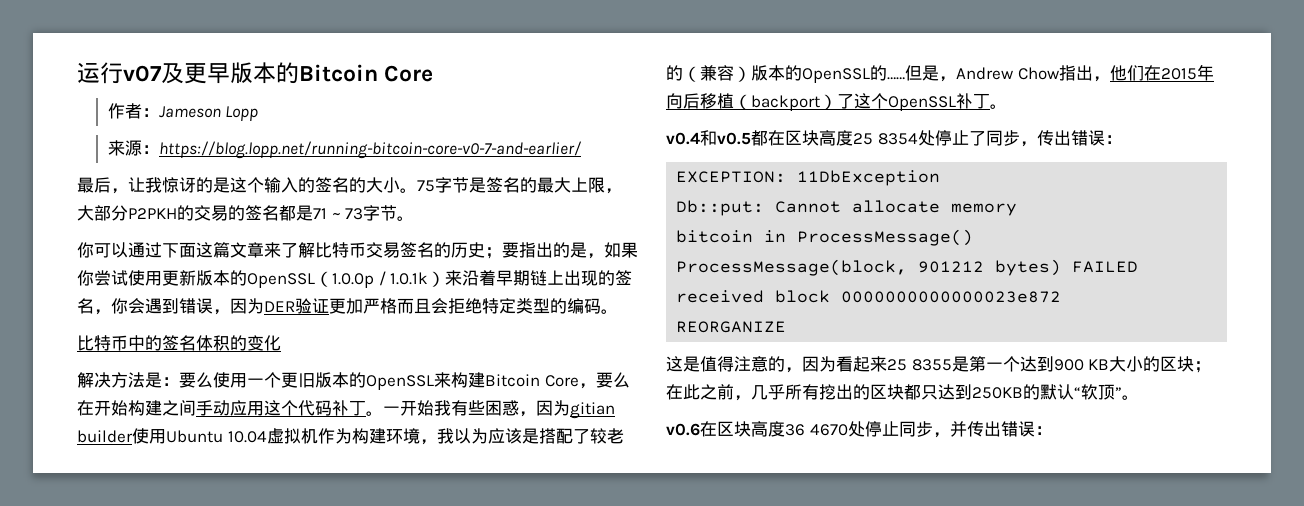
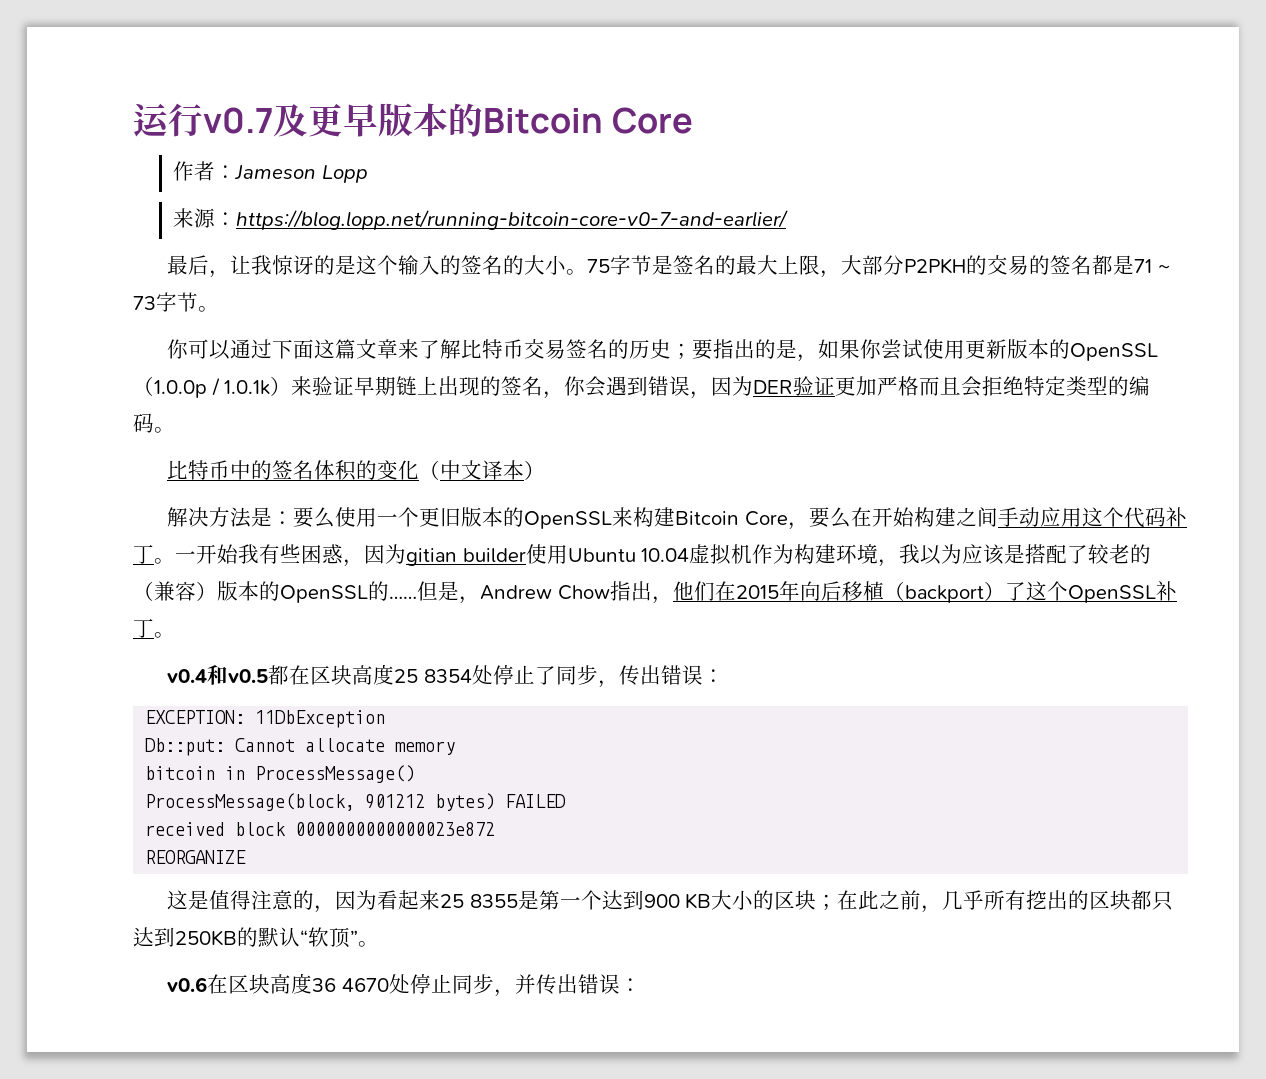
- 运行v07及更早版本的Bitcoin Core
+ 运行v0.7及更早版本的Bitcoin Core
- 你可以通过下面这篇文章来了解比特币交易签名的历史；要指出的是，如果你尝试使用更新版本的OpenSSL（1.0.0p / 1.0.1k）来沿着早期链上出现的签名，你会遇到错误，因为DER验证更加严格而且会拒绝特定类型的编码。
+ 你可以通过下面这篇文章来了解比特币交易签名的历史；要指出的是，如果你尝试使用更新版本的OpenSSL（1.0.0p / 1.0.1k）来验证早期链上出现的签名，你会遇到错误，因为DER验证更加严格而且会拒绝特定类型的编码。
- 比特币中的签名体积的变化
+ 比特币中的签名体积的变化（中文译本）

